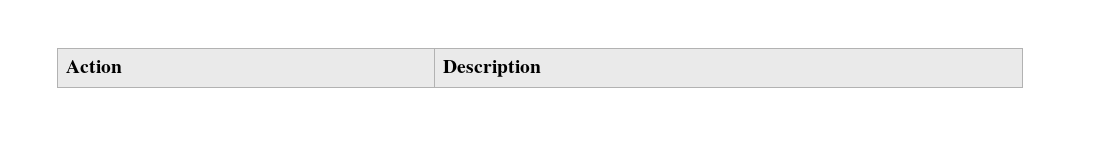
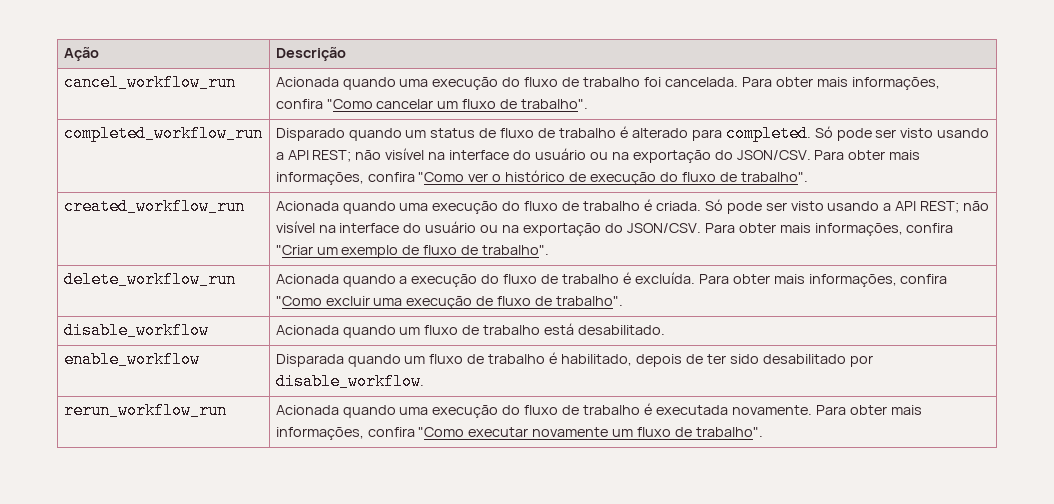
- Action | Description
+ Ação | Descrição
+ cancel_workflow_run | Acionada quando uma execução do fluxo de trabalho foi cancelada. Para obter mais informações, confira "Como cancelar um fluxo de trabalho".
+ completed_workflow_run | Disparado quando um status de fluxo de trabalho é alterado para completed. Só pode ser visto usando a API REST; não visível na interface do usuário ou na exportação do JSON/CSV. Para obter mais informações, confira "Como ver o histórico de execução do fluxo de trabalho".
+ created_workflow_run | Acionada quando uma execução do fluxo de trabalho é criada. Só pode ser visto usando a API REST; não visível na interface do usuário ou na exportação do JSON/CSV. Para obter mais informações, confira "Criar um exemplo de fluxo de trabalho".
+ delete_workflow_run | Acionada quando a execução do fluxo de trabalho é excluída. Para obter mais informações, confira "Como excluir uma execução de fluxo de trabalho".
+ disable_workflow | Acionada quando um fluxo de trabalho está desabilitado.
+ enable_workflow | Disparada quando um fluxo de trabalho é habilitado, depois de ter sido desabilitado por disable_workflow.
+ rerun_workflow_run | Acionada quando uma execução do fluxo de trabalho é executada novamente. Para obter mais informações, confira "Como executar novamente um fluxo de trabalho".

